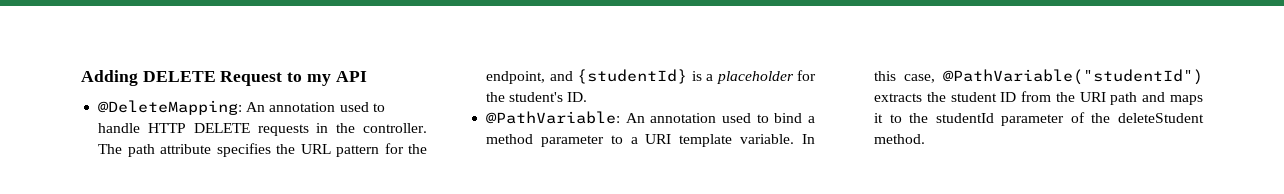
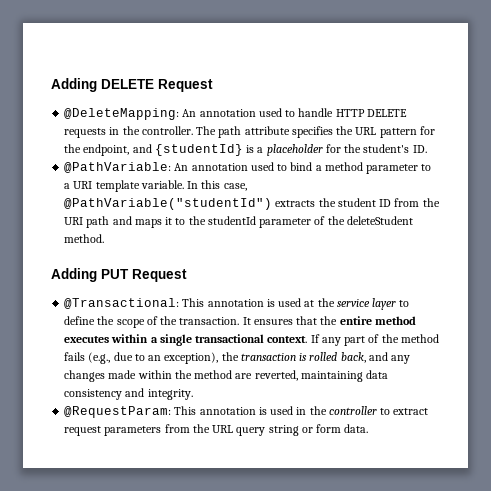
- Adding DELETE Request to my API
+ Adding DELETE Request
+ Adding PUT Request
+ @Transactional: This annotation is used at the service layer to define the scope of the transaction. It ensures that the entire method executes within a single transactional context. If any part of the method fails (e.g., due to an exception), the transaction is rolled back, and any changes made within the method are reverted, maintaining data consistency and integrity.
+ @RequestParam: This annotation is used in the controller to extract request parameters from the URL query string or form data.

